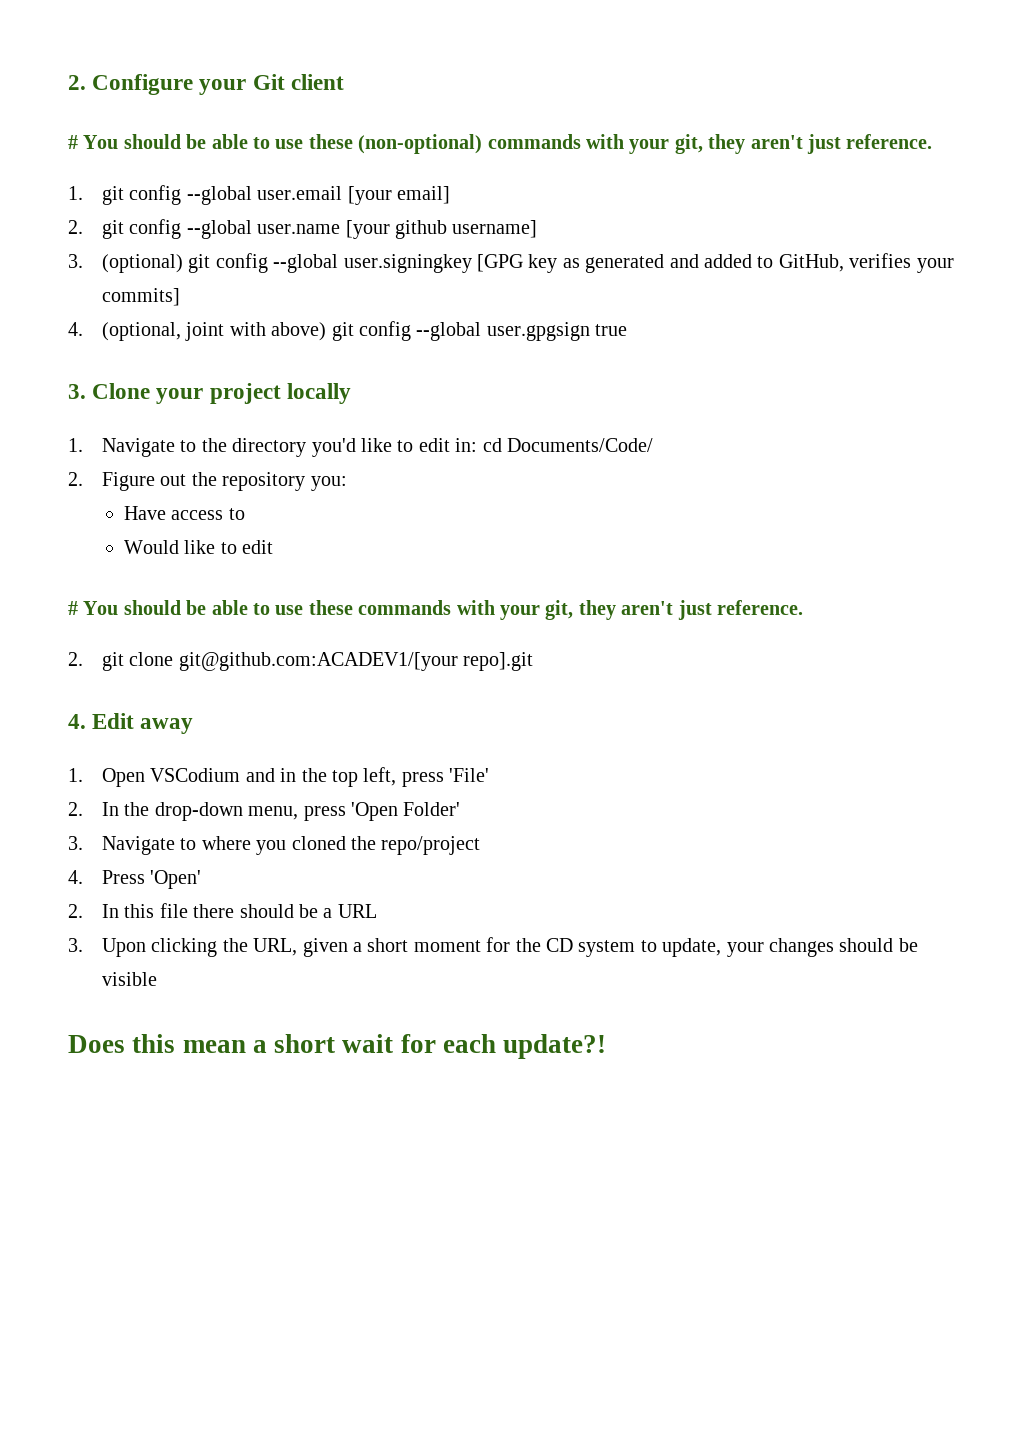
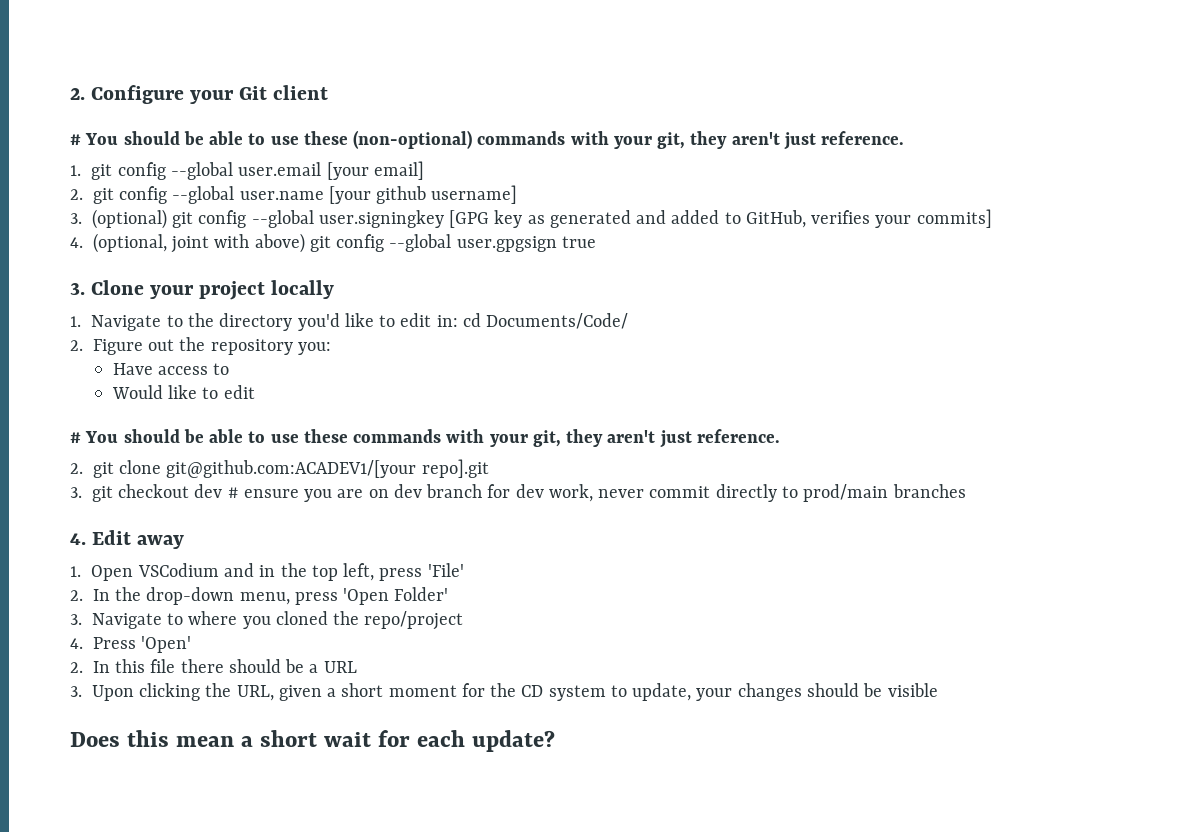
+ 3. git checkout dev # ensure you are on dev branch for dev work, never commit directly to prod/main branches
- Does this mean a short wait for each update?!
+ Does this mean a short wait for each update?

